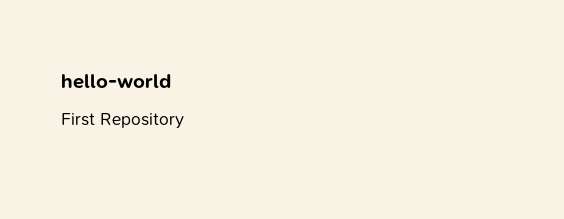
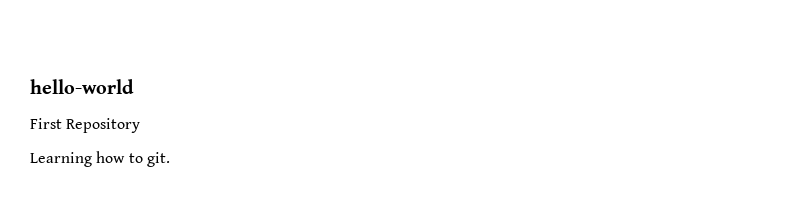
+ Learning how to git.

